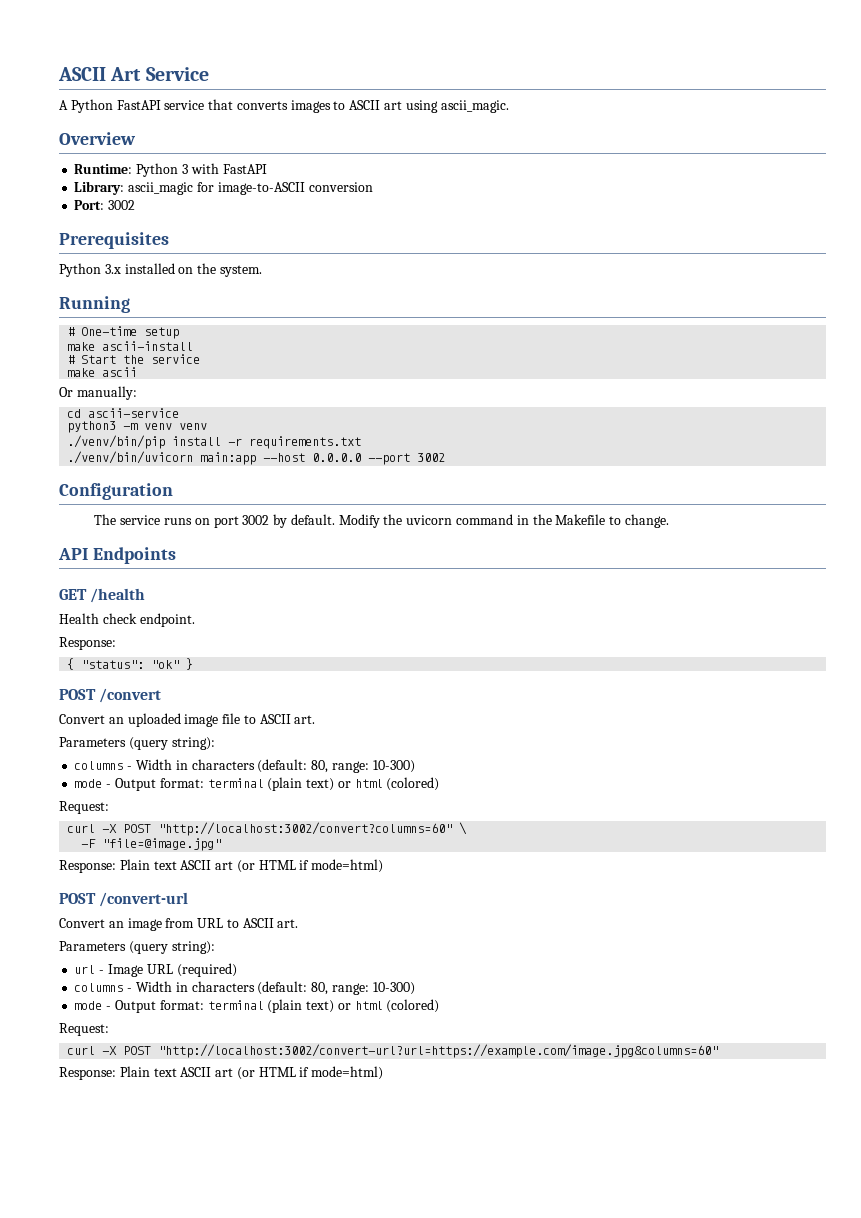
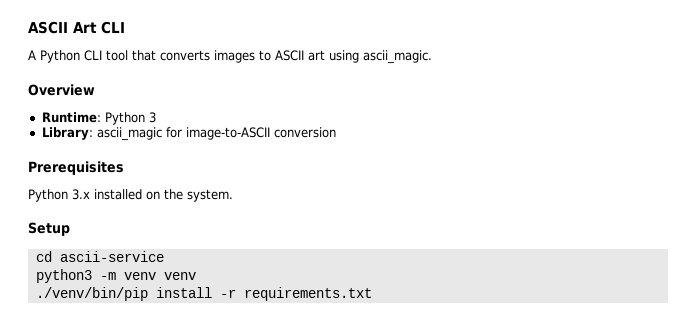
- ASCII Art Service
+ ASCII Art CLI
- A Python FastAPI service that converts images to ASCII art using ascii_magic.
+ A Python CLI tool that converts images to ASCII art using ascii_magic.
- Runtime: Python 3 with FastAPI
+ Runtime: Python 3
- Port: 3002
- Running
- # One-time setup
- make ascii-install
- # Start the service
- make ascii
- Or manually:
+ Setup
- ./venv/bin/uvicorn main:app --host 0.0.0.0 --port 3002
- Configuration
- The service runs on port 3002 by default. Modify the uvicorn command in the Makefile to change.
- API Endpoints
- GET /health
- Health check endpoint.
- Response:
- { "status": "ok" }
- POST /convert
- Convert an uploaded image file to ASCII art.
- Parameters (query string):
- columns - Width in characters (default: 80, range: 10-300)
- mode - Output format: terminal (plain text) or html (colored)
- Request:
- curl -X POST "http://localhost:3002/convert?columns=60" \
- -F "file=@image.jpg"
- Response: Plain text ASCII art (or HTML if mode=html)
- POST /convert-url
- Convert an image from URL to ASCII art.
- Parameters (query string):
- url - Image URL (required)
- columns - Width in characters (default: 80, range: 10-300)
- mode - Output format: terminal (plain text) or html (colored)
- Request:
- curl -X POST "http://localhost:3002/convert-url?url=https://example.com/image.jpg&columns=60"
- Response: Plain text ASCII art (or HTML if mode=html)

